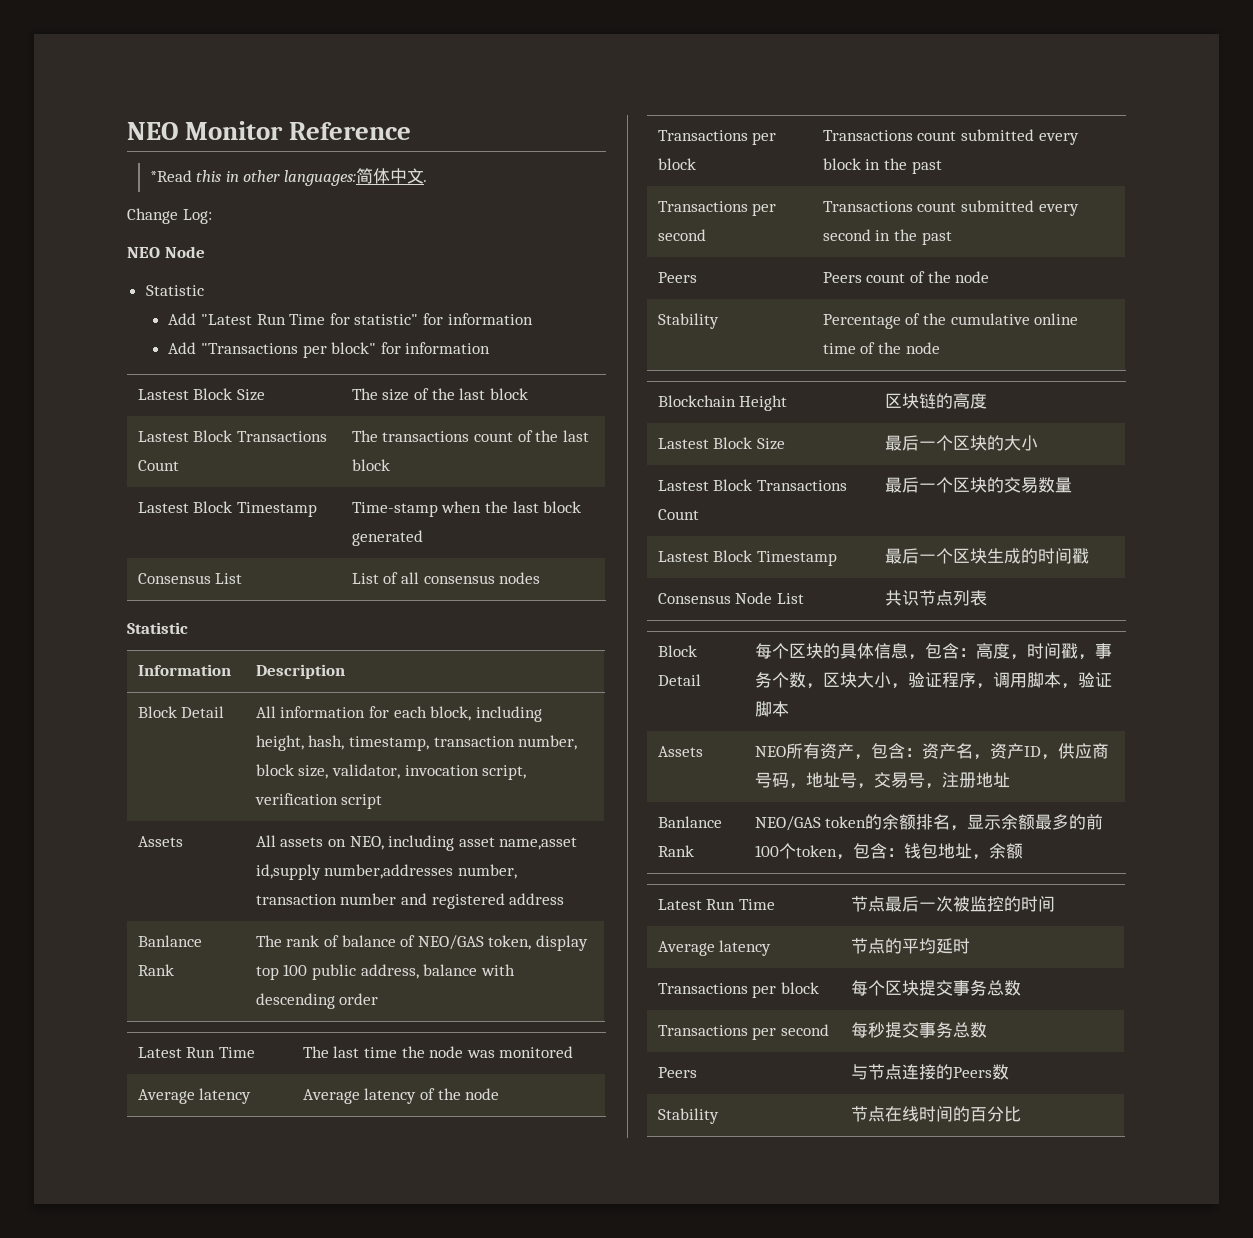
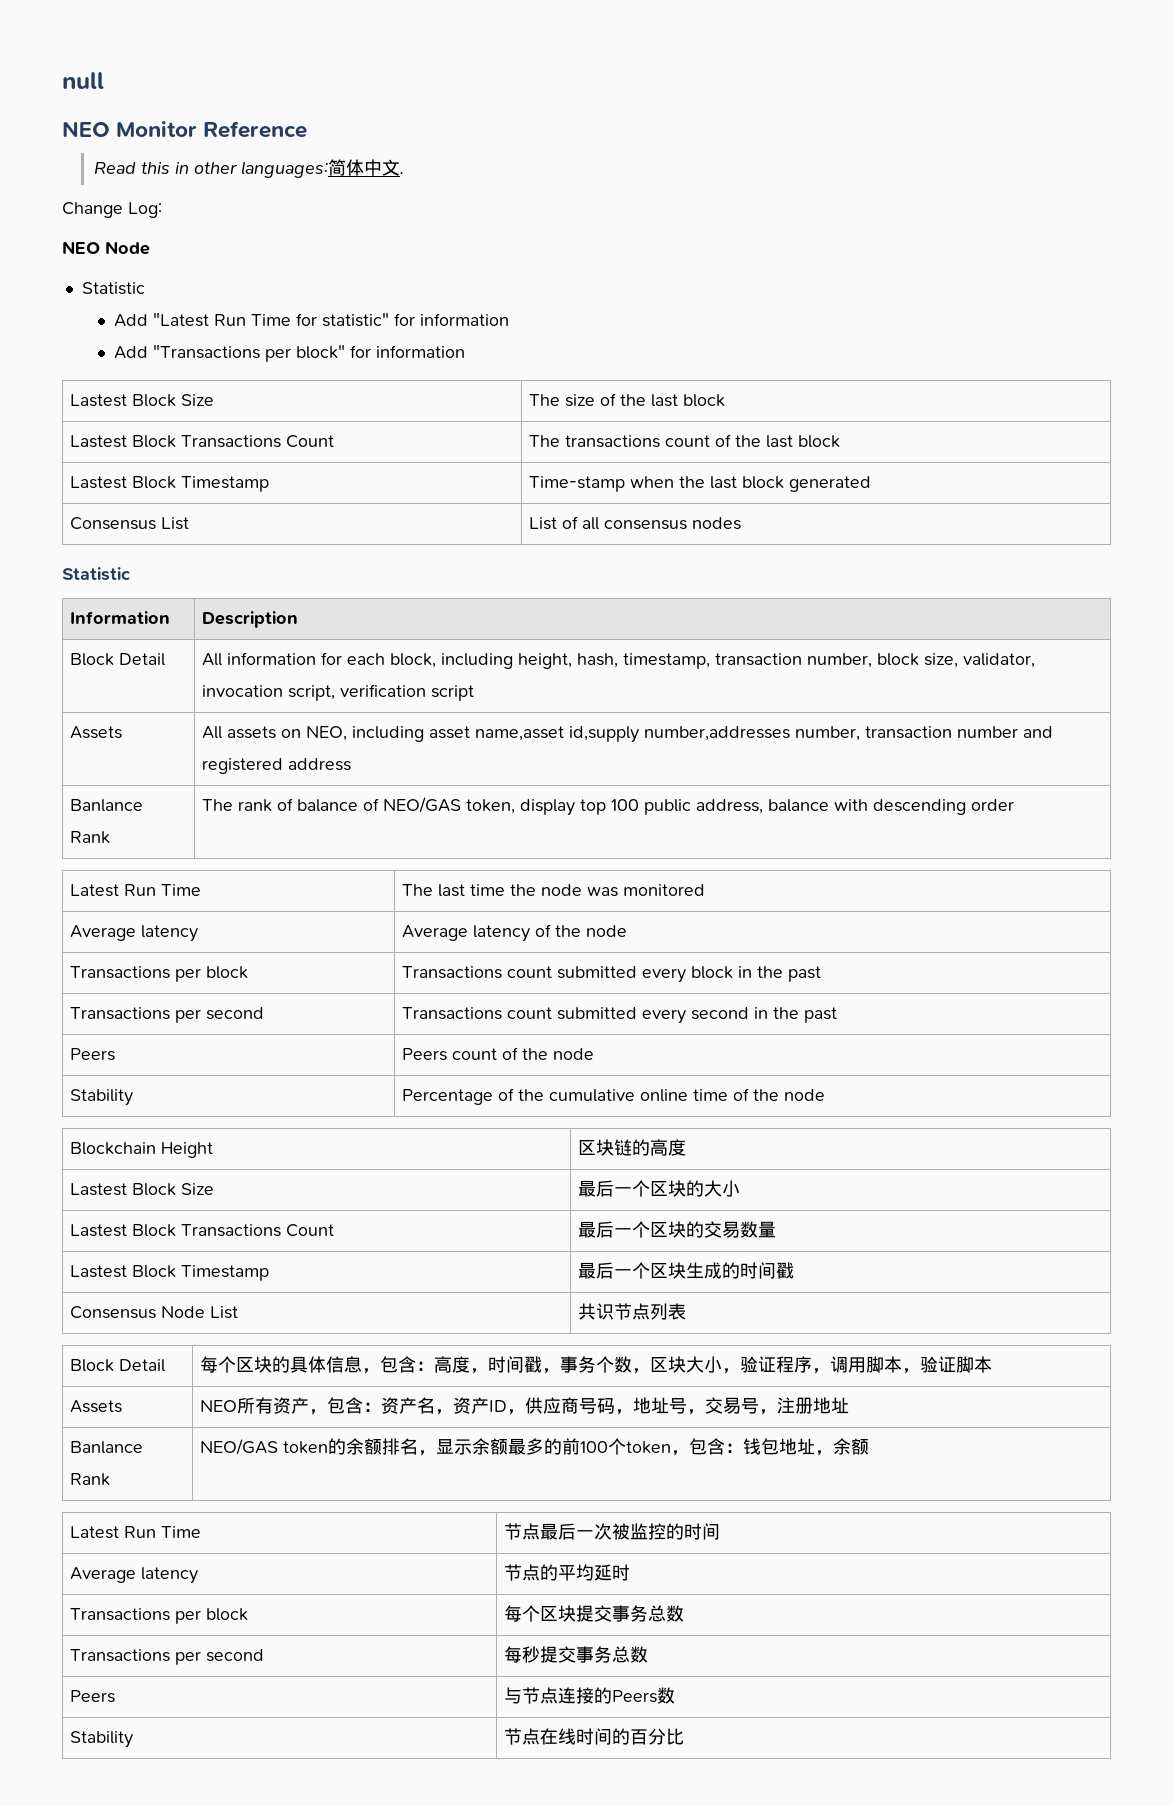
+ null
- *Read this in other languages:简体中文.
+ Read this in other languages:简体中文.

